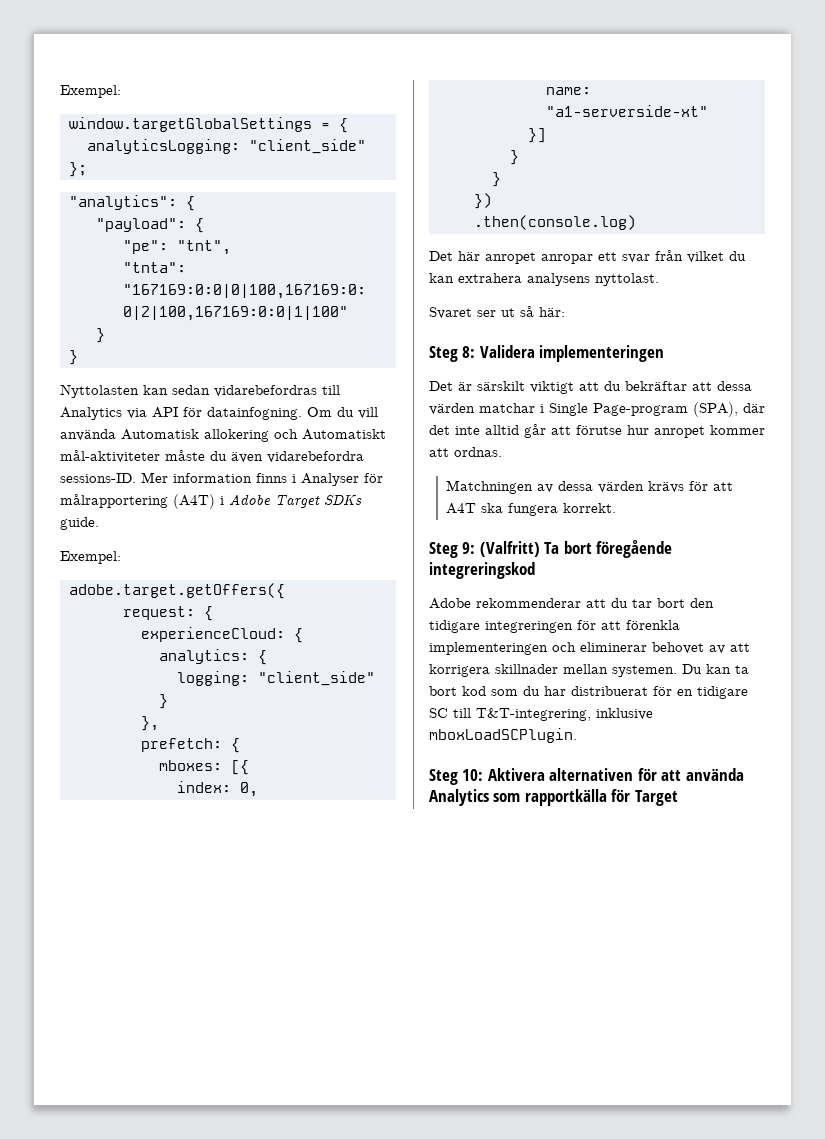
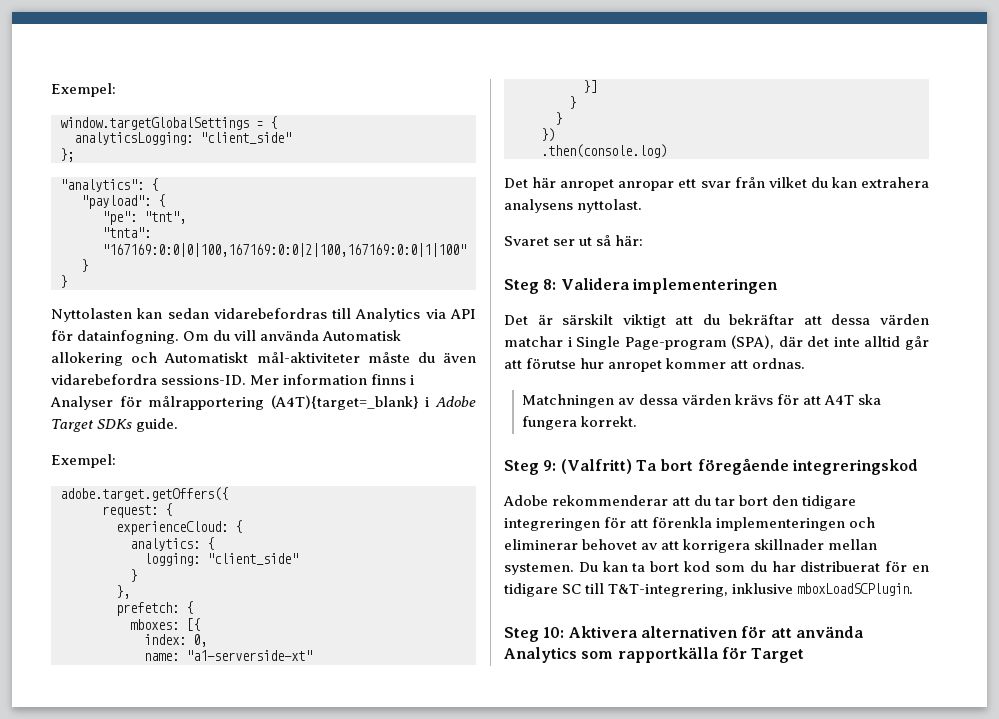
- Mer information finns i Analyser för målrapportering (A4T) i Adobe Target SDKs guide.
+ Mer information finns i Analyser för målrapportering (A4T){target=_blank} i Adobe Target SDKs guide.

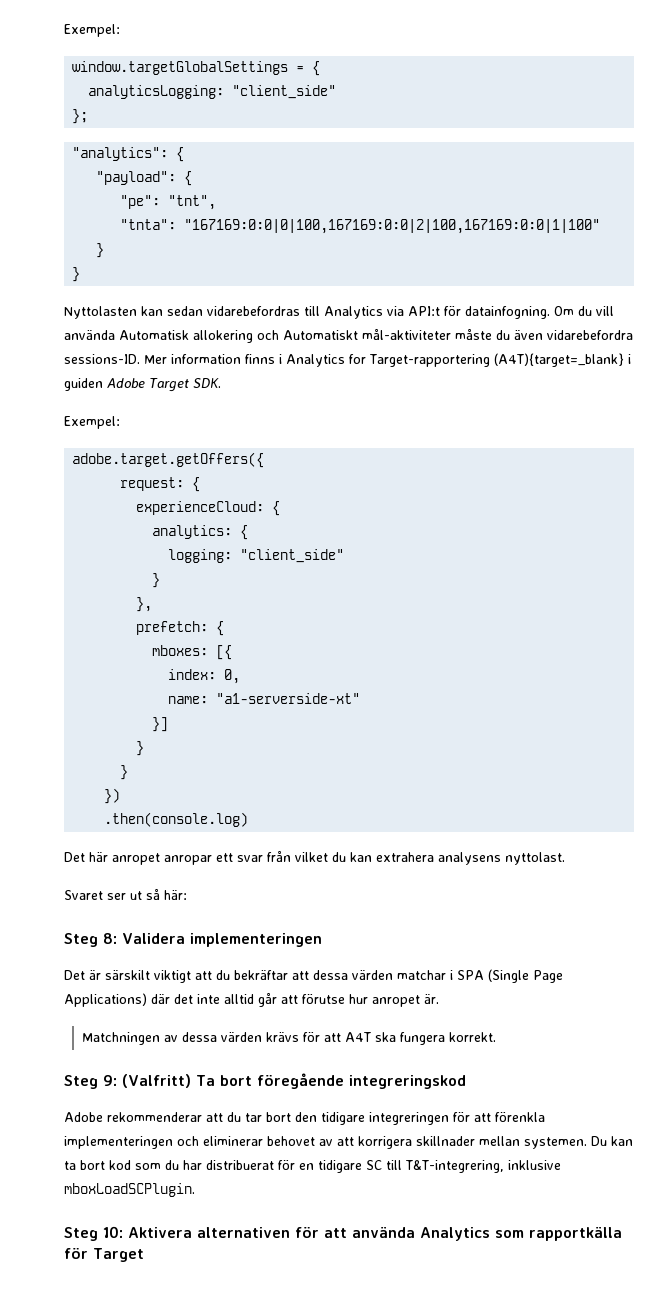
- Nyttolasten kan sedan vidarebefordras till Analytics via API för datainfogning.
+ Nyttolasten kan sedan vidarebefordras till Analytics via API:t för datainfogning.
- Mer information finns i Analyser för målrapportering (A4T){target=_blank} i Adobe Target SDKs guide.
+ Mer information finns i Analytics for Target-rapportering (A4T){target=_blank} i guiden Adobe Target SDK.
- Det är särskilt viktigt att du bekräftar att dessa värden matchar i Single Page-program (SPA), där det inte alltid går att förutse hur anropet kommer att ordnas.
+ Det är särskilt viktigt att du bekräftar att dessa värden matchar i SPA (Single Page Applications) där det inte alltid går att förutse hur anropet är.

